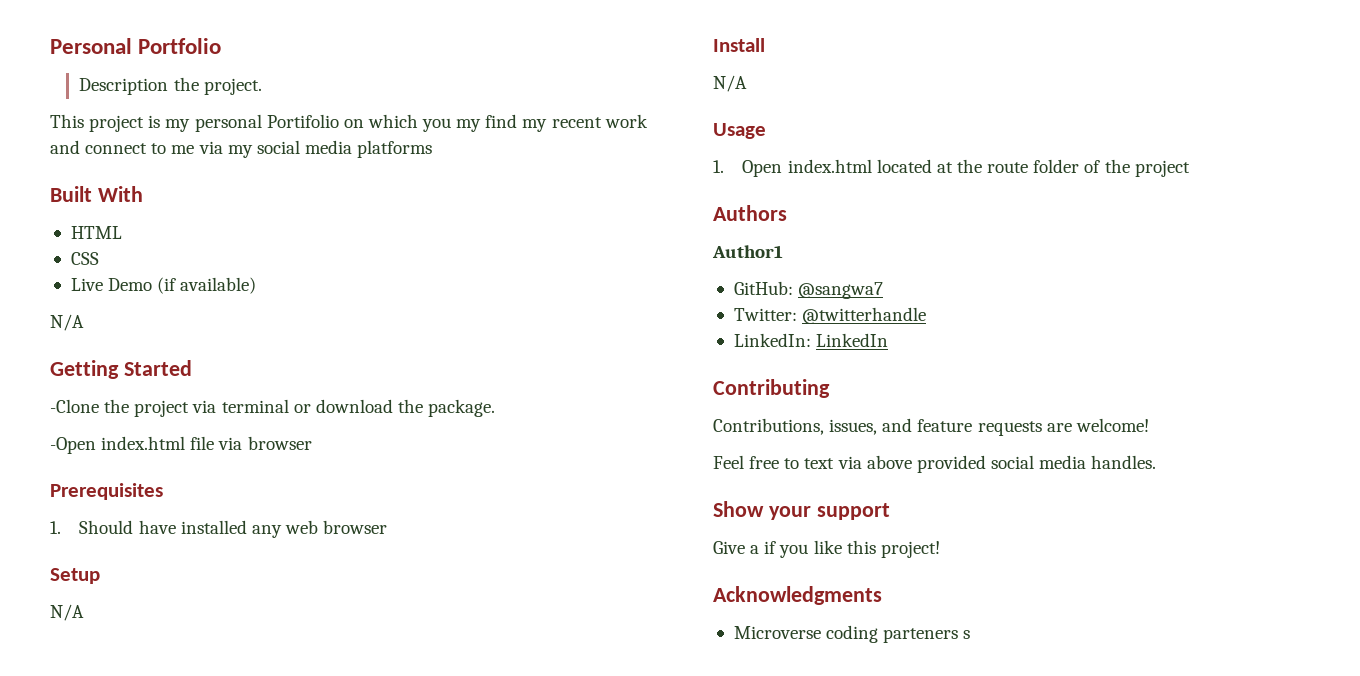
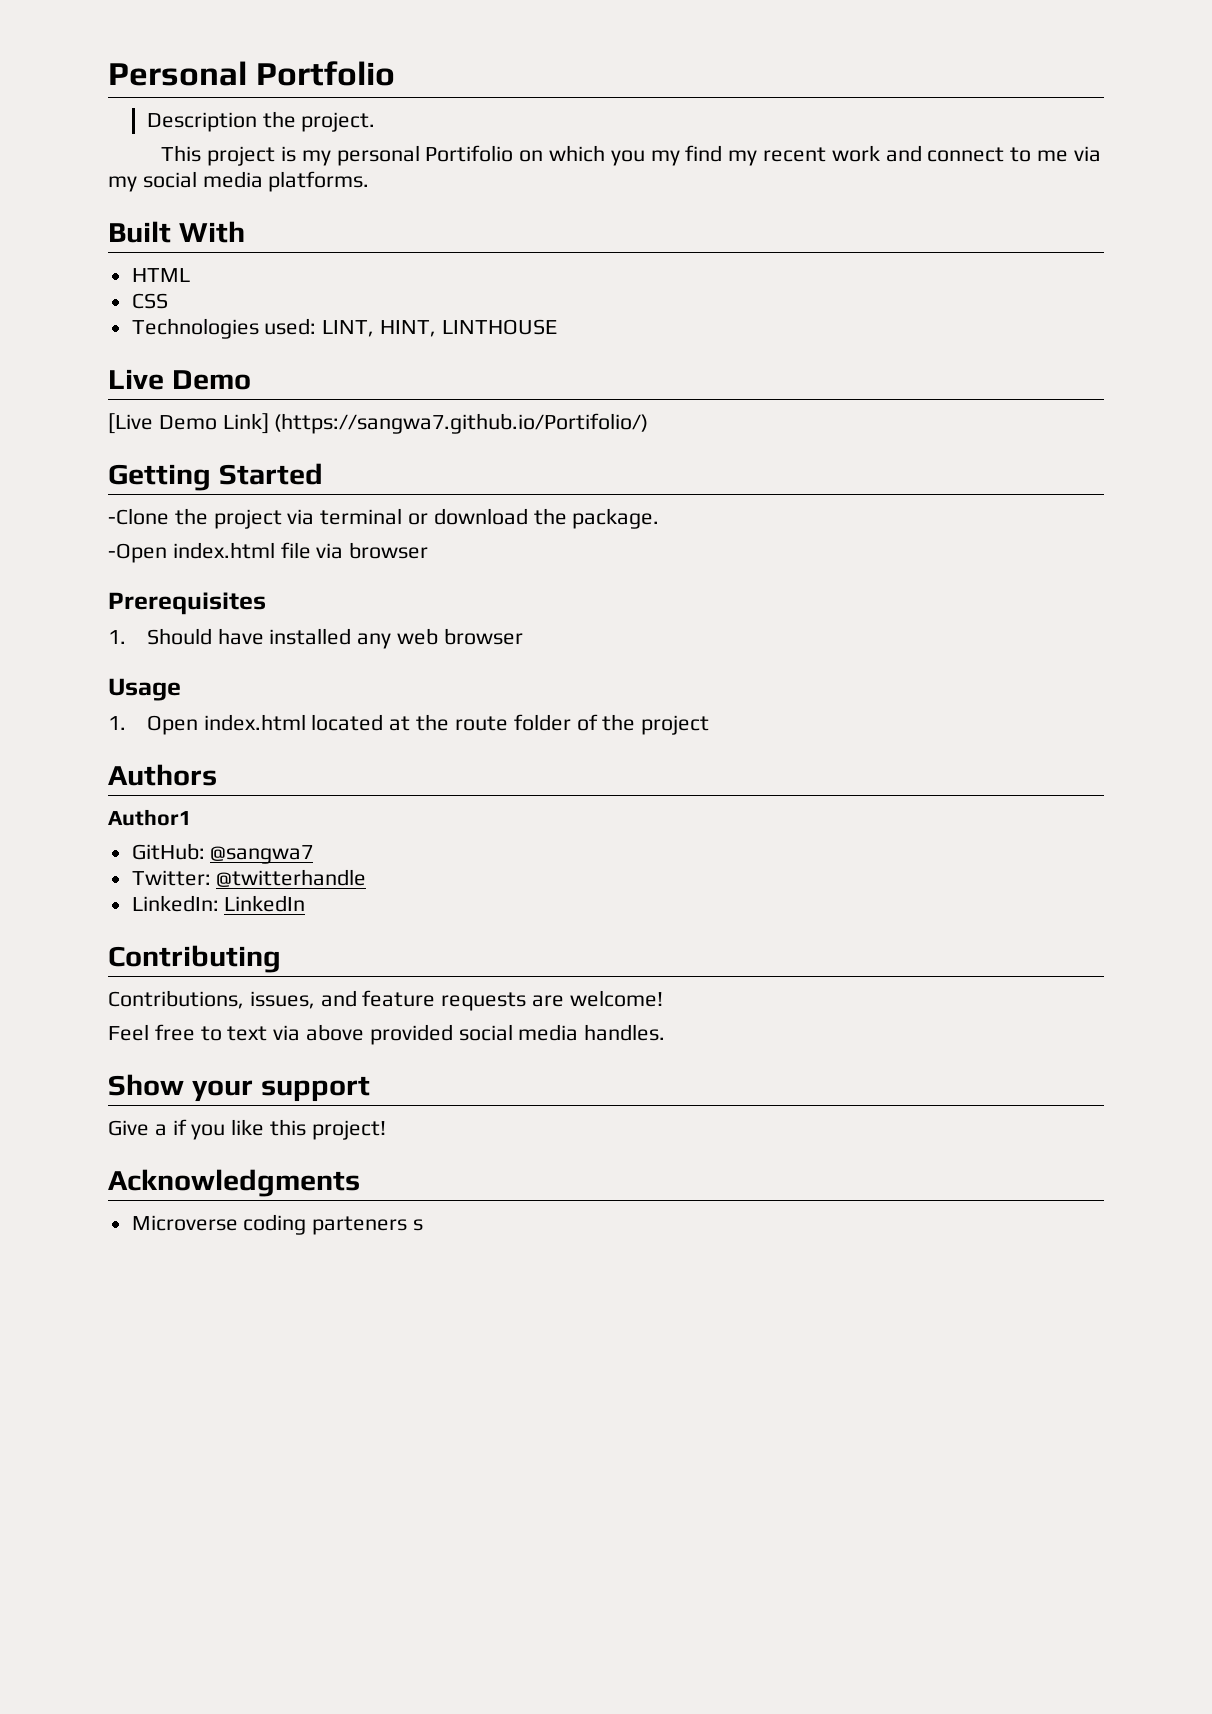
- This project is my personal Portifolio on which you my find my recent work and connect to me via my social media platforms
+ This project is my personal Portifolio on which you my find my recent work and connect to me via my social media platforms.
- Live Demo (if available)
- N/A
+ Technologies used: LINT, HINT, LINTHOUSE
+ Live Demo
+ [Live Demo Link] (https://sangwa7.github.io/Portifolio/)
- Setup
- N/A
- Install
- N/A

